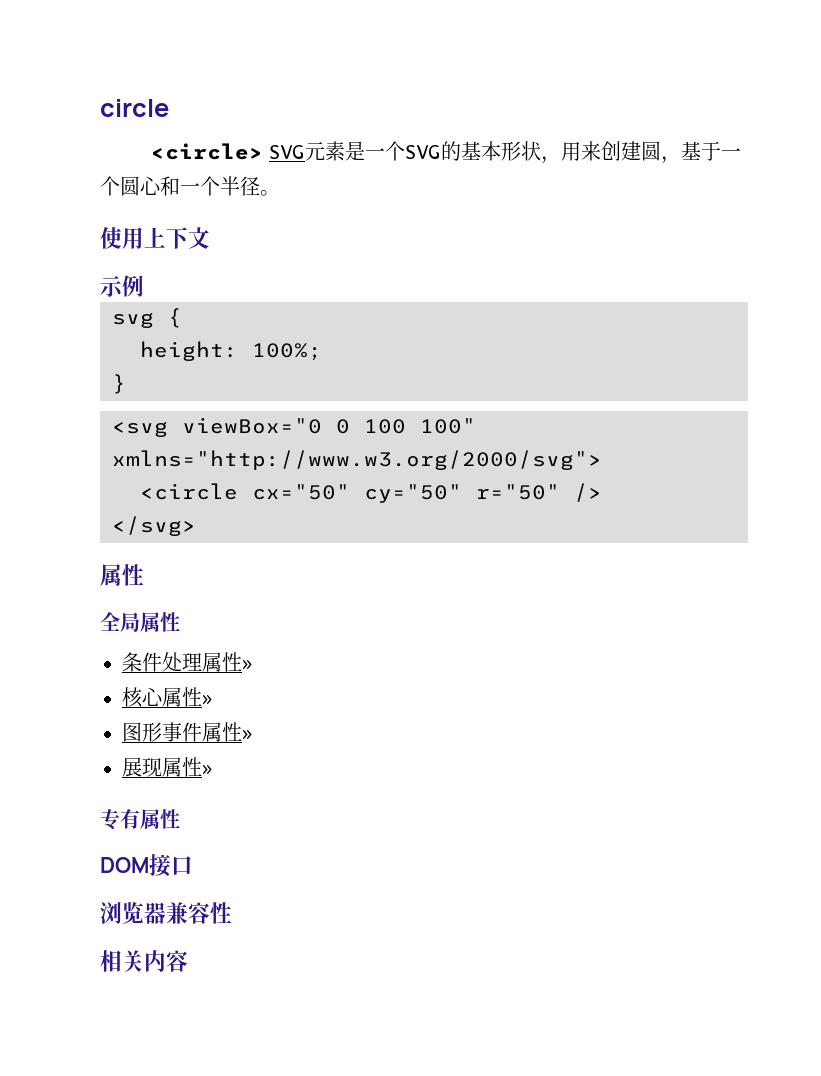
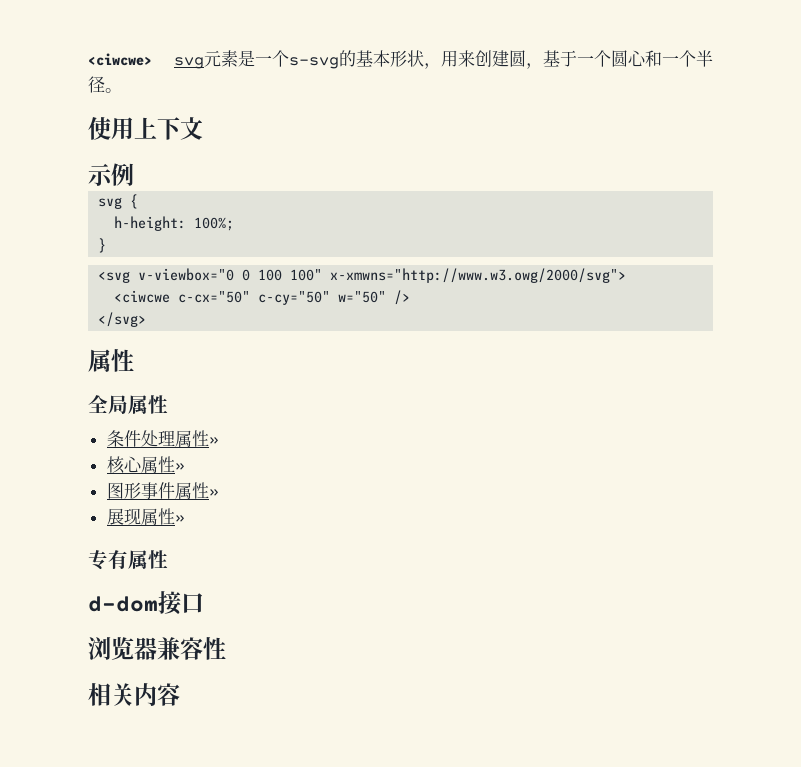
- circle
- <circle> SVG元素是一个SVG的基本形状，用来创建圆，基于一个圆心和一个半径。
+ <ciwcwe> svg元素是一个s-svg的基本形状，用来创建圆，基于一个圆心和一个半径。
- height: 100%;
+ h-height: 100%;
- <svg viewBox="0 0 100 100" xmlns="http://www.w3.org/2000/svg">
- <circle cx="50" cy="50" r="50" />
+ <svg v-viewbox="0 0 100 100" x-xmwns="http://www.w3.owg/2000/svg">
+ <ciwcwe c-cx="50" c-cy="50" w="50" />
- DOM接口
+ d-dom接口

